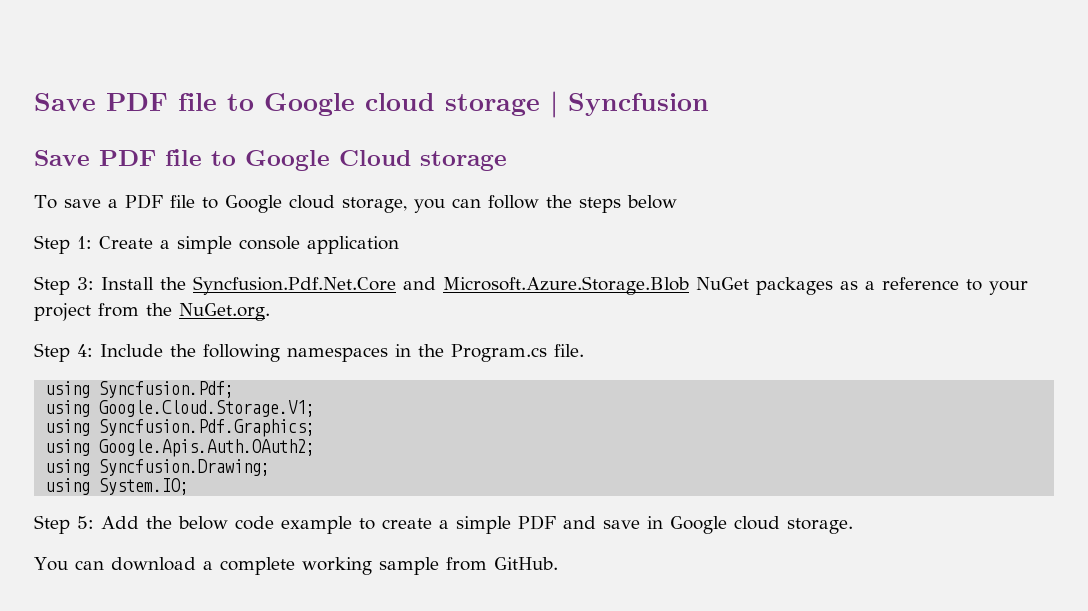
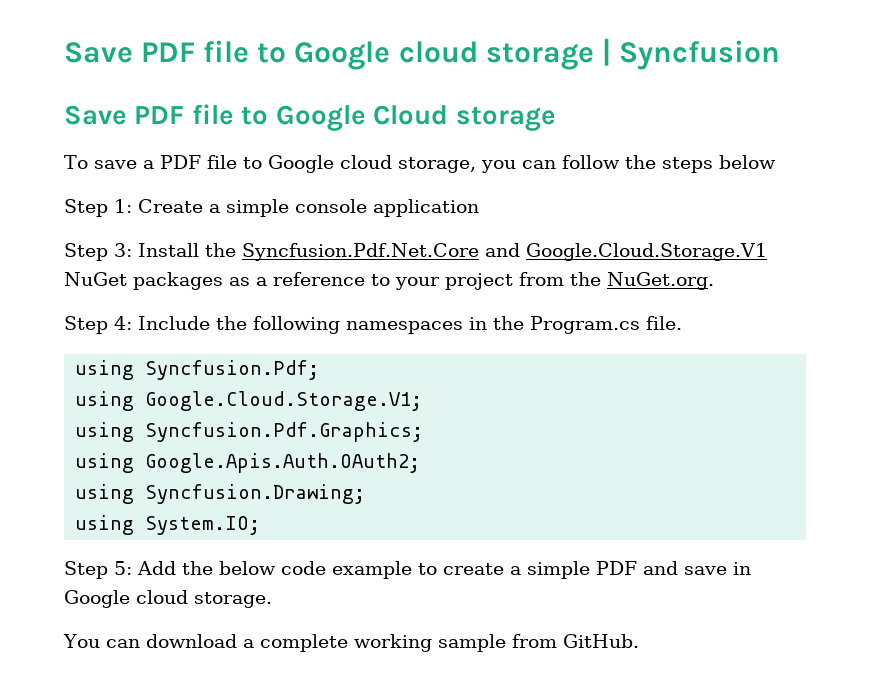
- Step 3: Install the Syncfusion.Pdf.Net.Core and Microsoft.Azure.Storage.Blob NuGet packages as a reference to your project from the NuGet.org.
+ Step 3: Install the Syncfusion.Pdf.Net.Core and Google.Cloud.Storage.V1 NuGet packages as a reference to your project from the NuGet.org.

